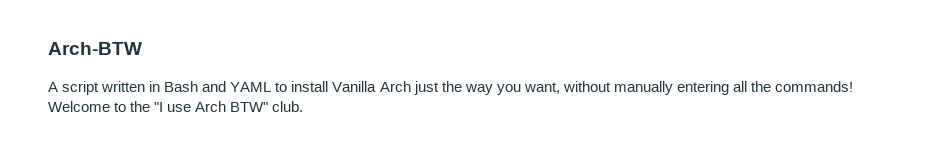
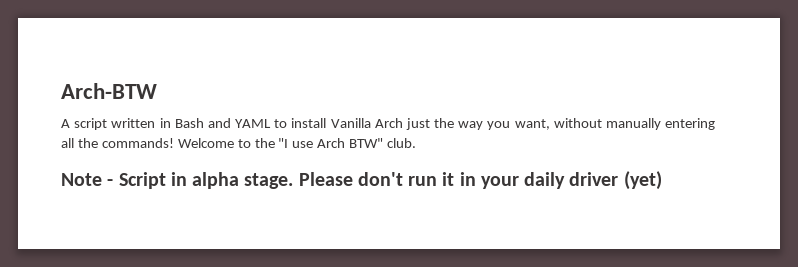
+ Note - Script in alpha stage. Please don't run it in your daily driver (yet)

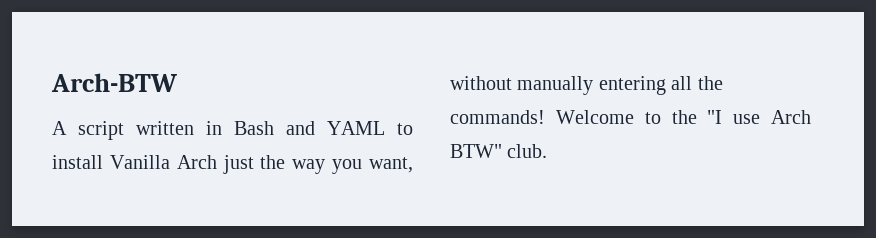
- Note - Script in alpha stage. Please don't run it in your daily driver (yet)

